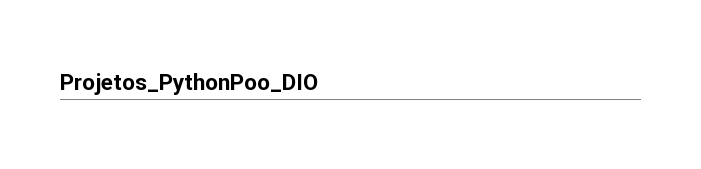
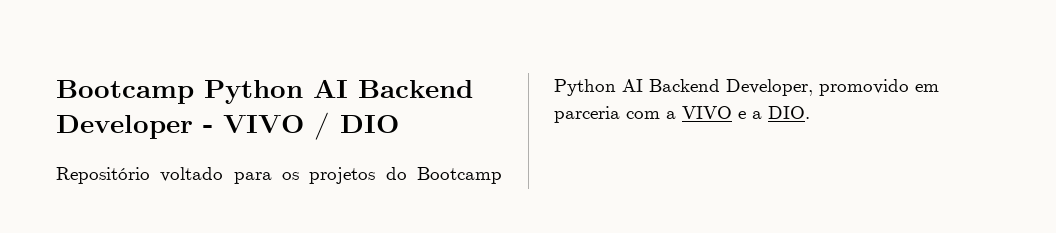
- Projetos_PythonPoo_DIO
+ Bootcamp Python AI Backend Developer - VIVO / DIO
+ Repositório voltado para os projetos do Bootcamp Python AI Backend Developer, promovido em parceria com a VIVO e a DIO.

